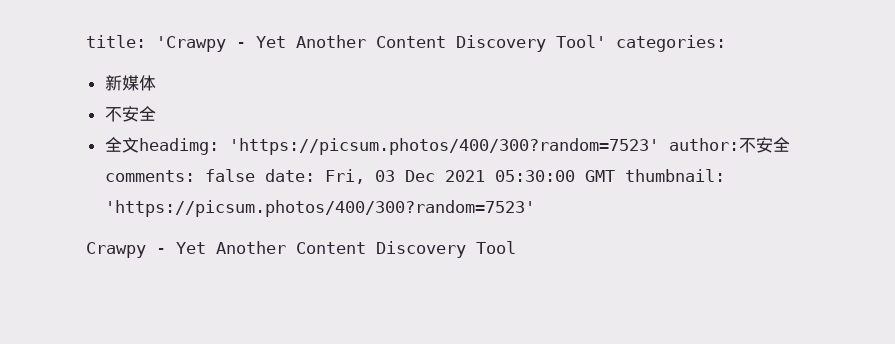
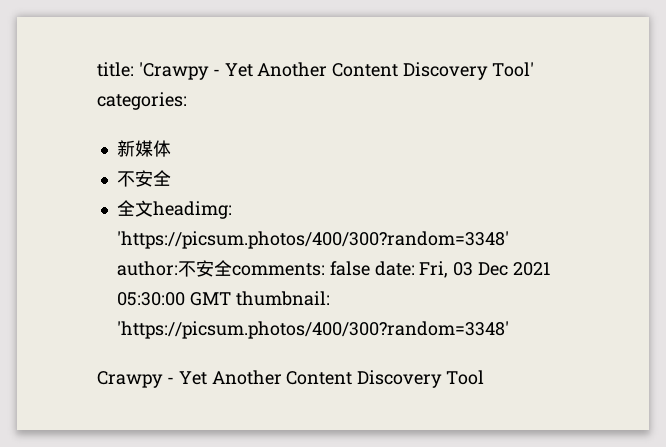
- 全文headimg: 'https://picsum.photos/400/300?random=7523' author:不安全comments: false date: Fri, 03 Dec 2021 05:30:00 GMT thumbnail: 'https://picsum.photos/400/300?random=7523'
+ 全文headimg: 'https://picsum.photos/400/300?random=3348' author:不安全comments: false date: Fri, 03 Dec 2021 05:30:00 GMT thumbnail: 'https://picsum.photos/400/300?random=3348'

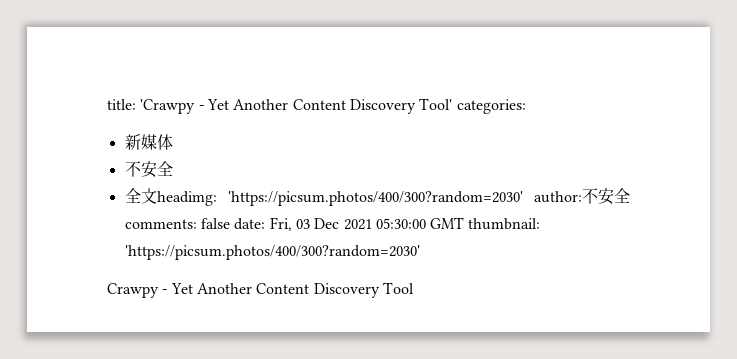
- 全文headimg: 'https://picsum.photos/400/300?random=3348' author:不安全comments: false date: Fri, 03 Dec 2021 05:30:00 GMT thumbnail: 'https://picsum.photos/400/300?random=3348'
+ 全文headimg: 'https://picsum.photos/400/300?random=2030' author:不安全comments: false date: Fri, 03 Dec 2021 05:30:00 GMT thumbnail: 'https://picsum.photos/400/300?random=2030'

